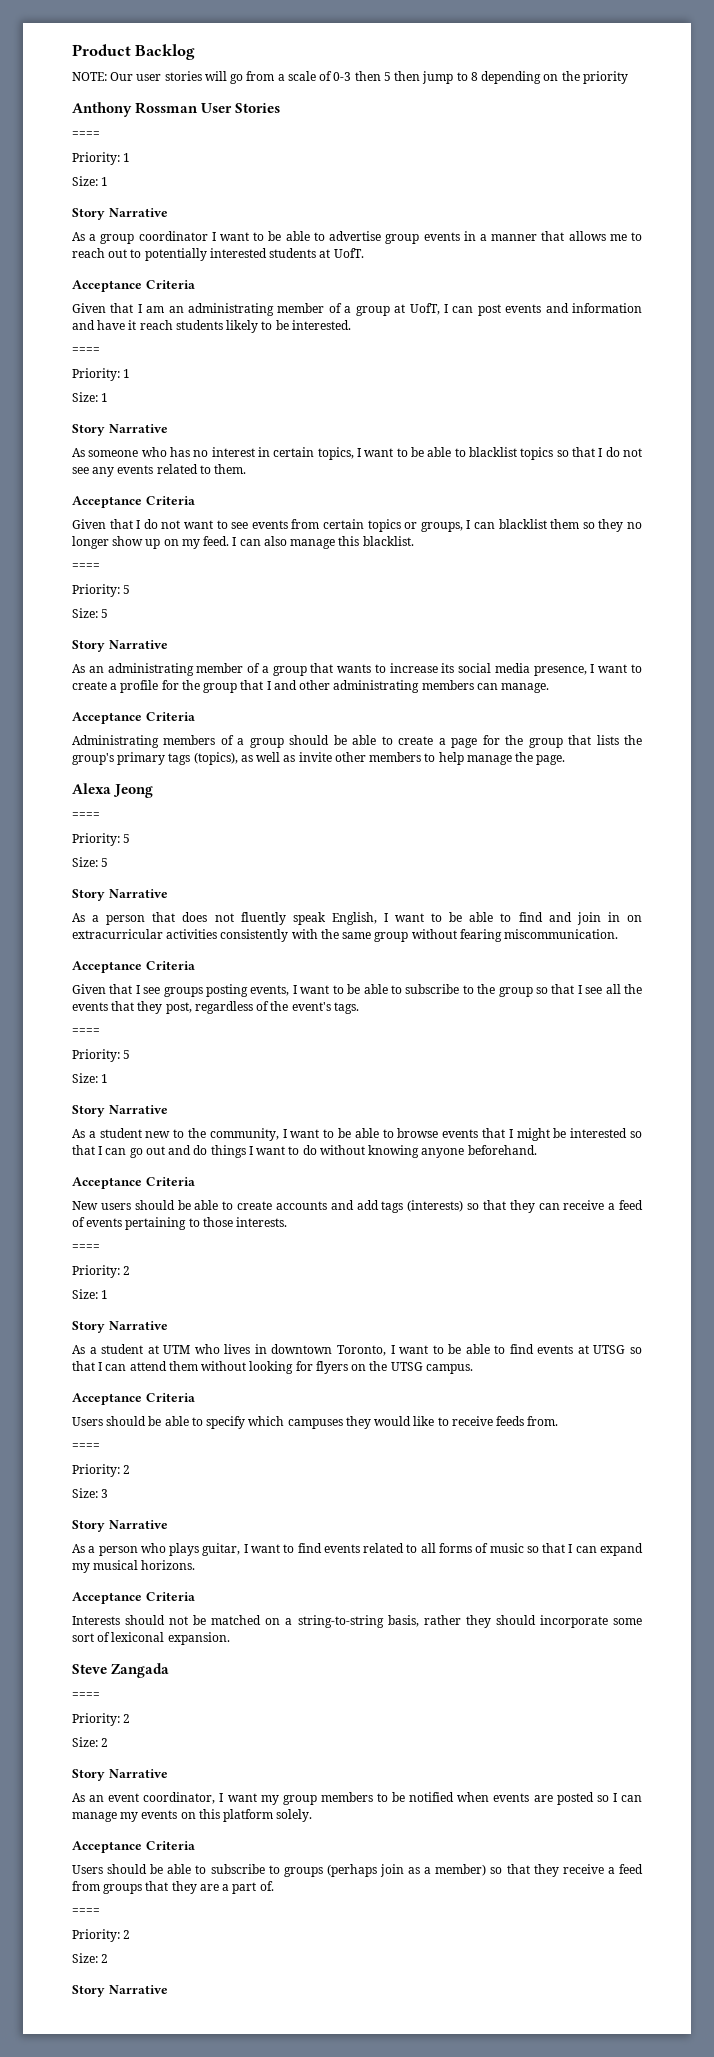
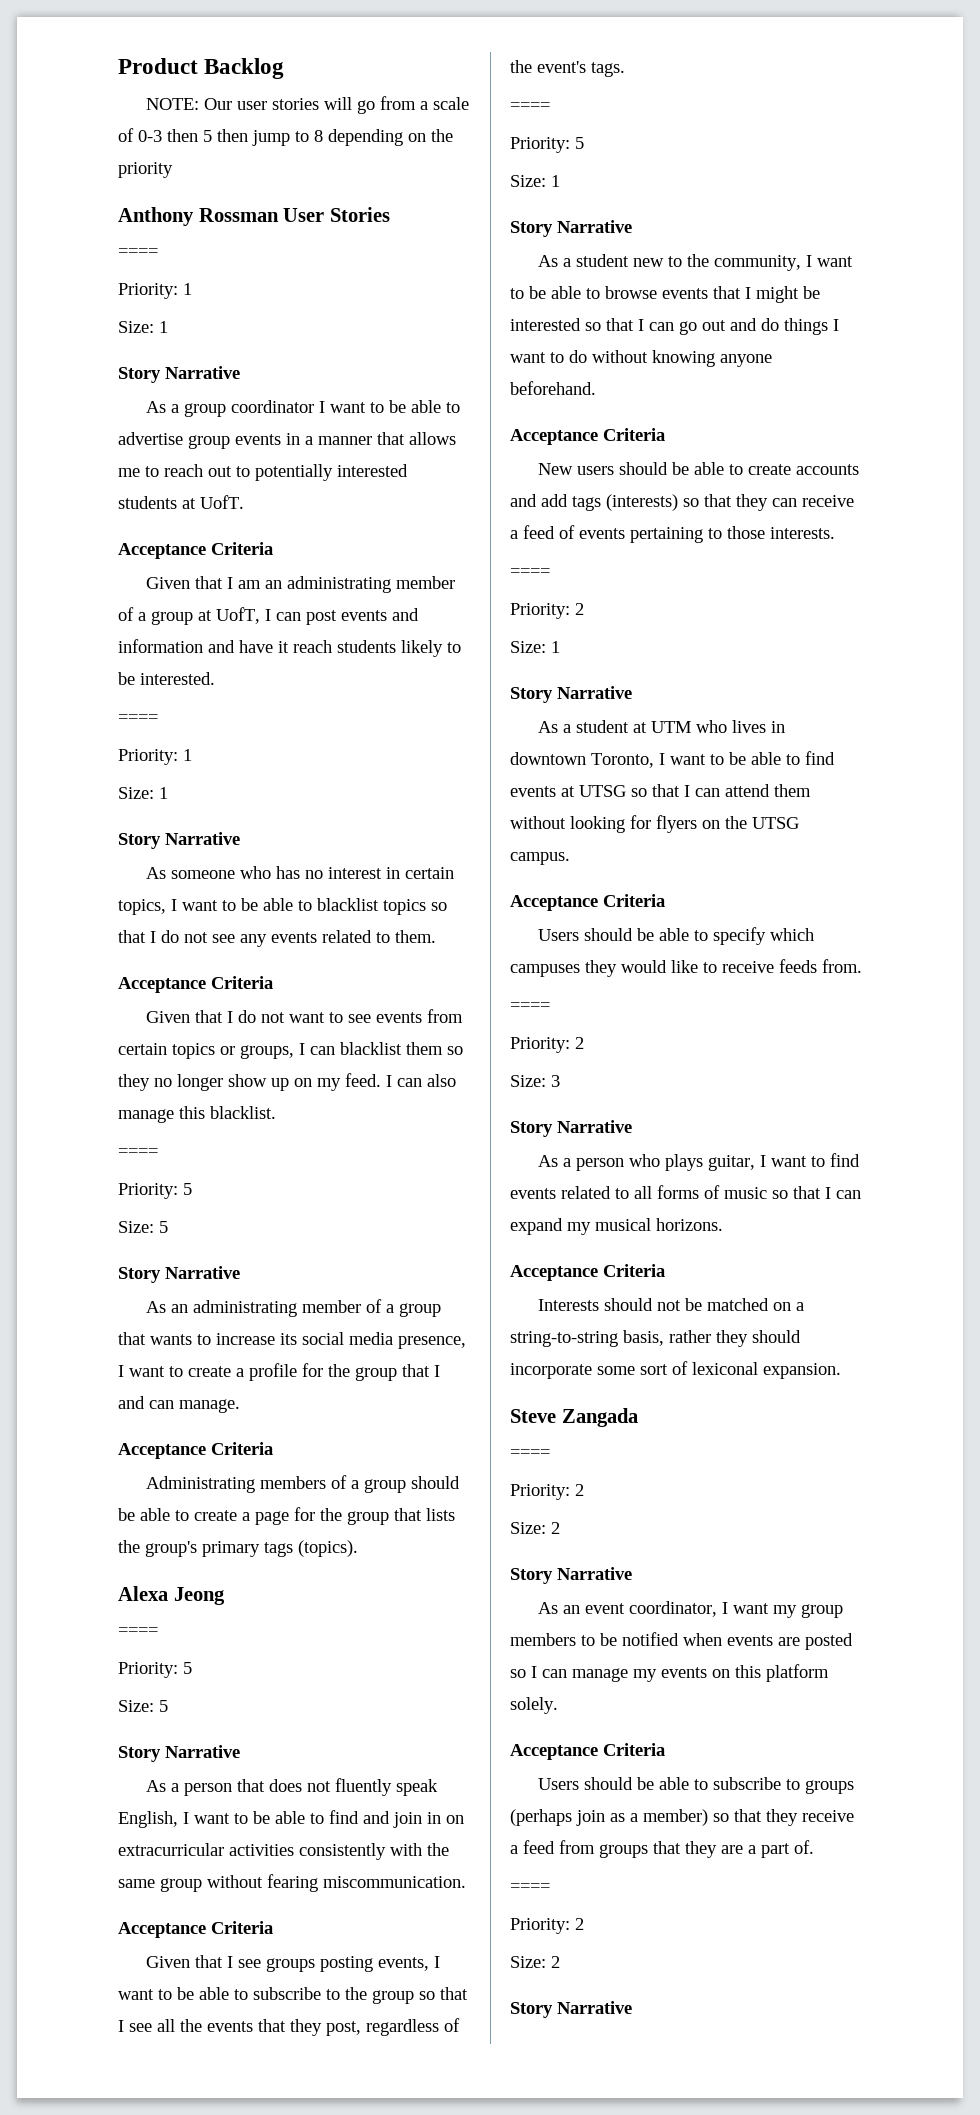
- As an administrating member of a group that wants to increase its social media presence, I want to create a profile for the group that I and other administrating members can manage.
+ As an administrating member of a group that wants to increase its social media presence, I want to create a profile for the group that I and can manage.
- Administrating members of a group should be able to create a page for the group that lists the group's primary tags (topics), as well as invite other members to help manage the page.
+ Administrating members of a group should be able to create a page for the group that lists the group's primary tags (topics).

